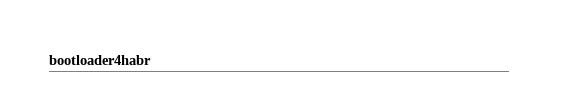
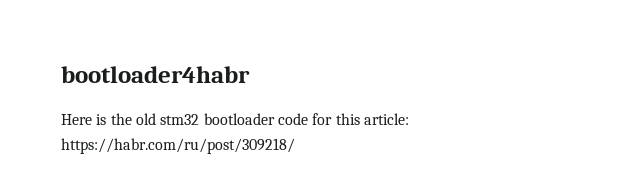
+ Here is the old stm32 bootloader code for this article: https://habr.com/ru/post/309218/

